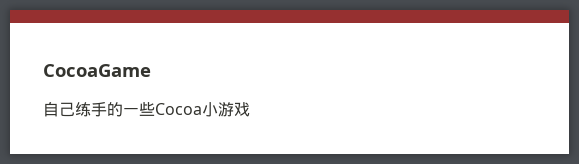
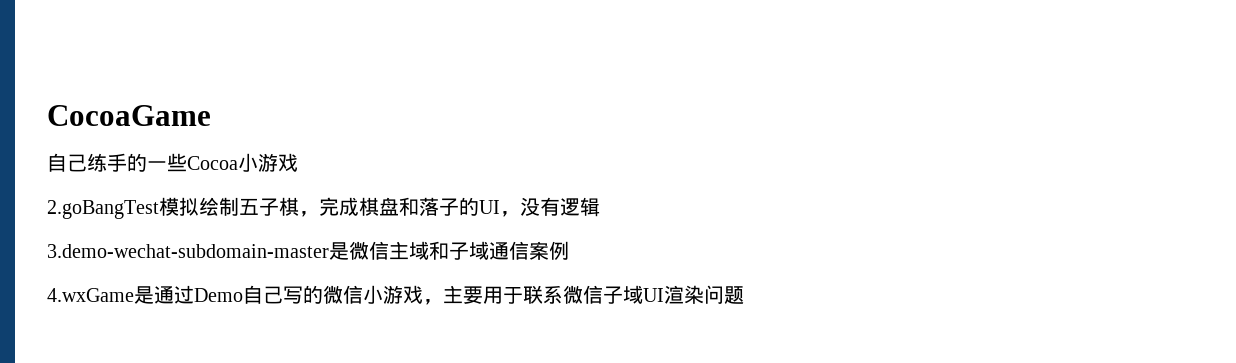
+ 2.goBangTest模拟绘制五子棋，完成棋盘和落子的UI，没有逻辑
+ 3.demo-wechat-subdomain-master是微信主域和子域通信案例
+ 4.wxGame是通过Demo自己写的微信小游戏，主要用于联系微信子域UI渲染问题

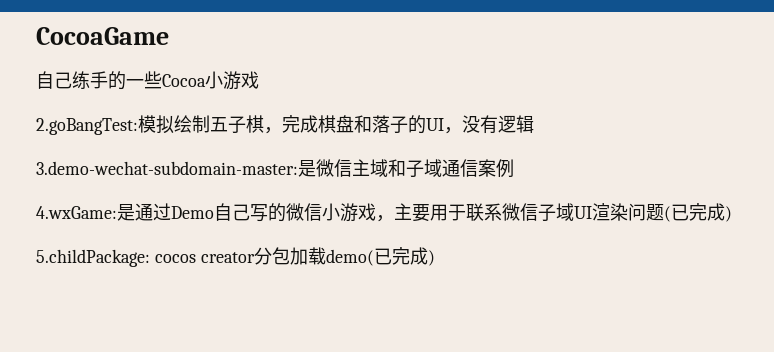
- 2.goBangTest模拟绘制五子棋，完成棋盘和落子的UI，没有逻辑
+ 2.goBangTest:模拟绘制五子棋，完成棋盘和落子的UI，没有逻辑
- 3.demo-wechat-subdomain-master是微信主域和子域通信案例
+ 3.demo-wechat-subdomain-master:是微信主域和子域通信案例
- 4.wxGame是通过Demo自己写的微信小游戏，主要用于联系微信子域UI渲染问题
+ 4.wxGame:是通过Demo自己写的微信小游戏，主要用于联系微信子域UI渲染问题(已完成)
+ 5.childPackage: cocos creator分包加载demo(已完成)

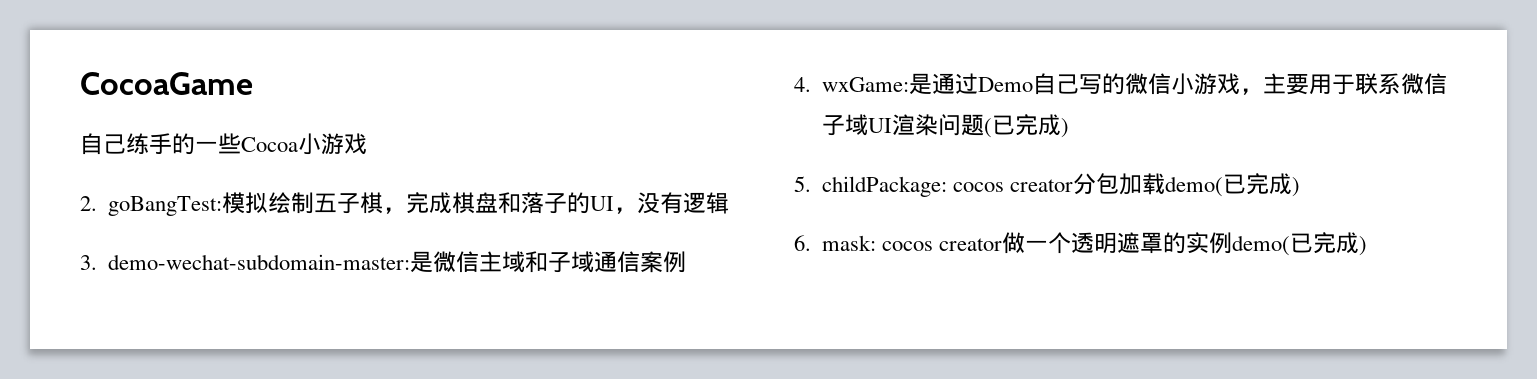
- 2.goBangTest:模拟绘制五子棋，完成棋盘和落子的UI，没有逻辑
+ 2. goBangTest:模拟绘制五子棋，完成棋盘和落子的UI，没有逻辑
- 3.demo-wechat-subdomain-master:是微信主域和子域通信案例
+ 3. demo-wechat-subdomain-master:是微信主域和子域通信案例
- 4.wxGame:是通过Demo自己写的微信小游戏，主要用于联系微信子域UI渲染问题(已完成)
+ 4. wxGame:是通过Demo自己写的微信小游戏，主要用于联系微信子域UI渲染问题(已完成)
- 5.childPackage: cocos creator分包加载demo(已完成)
+ 5. childPackage: cocos creator分包加载demo(已完成)
+ 6. mask: cocos creator做一个透明遮罩的实例demo(已完成)

